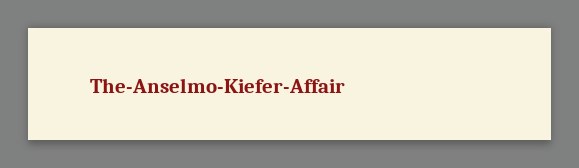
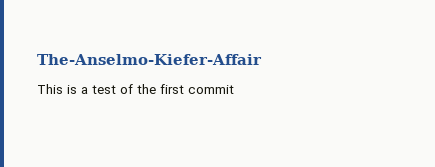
+ This is a test of the first commit

